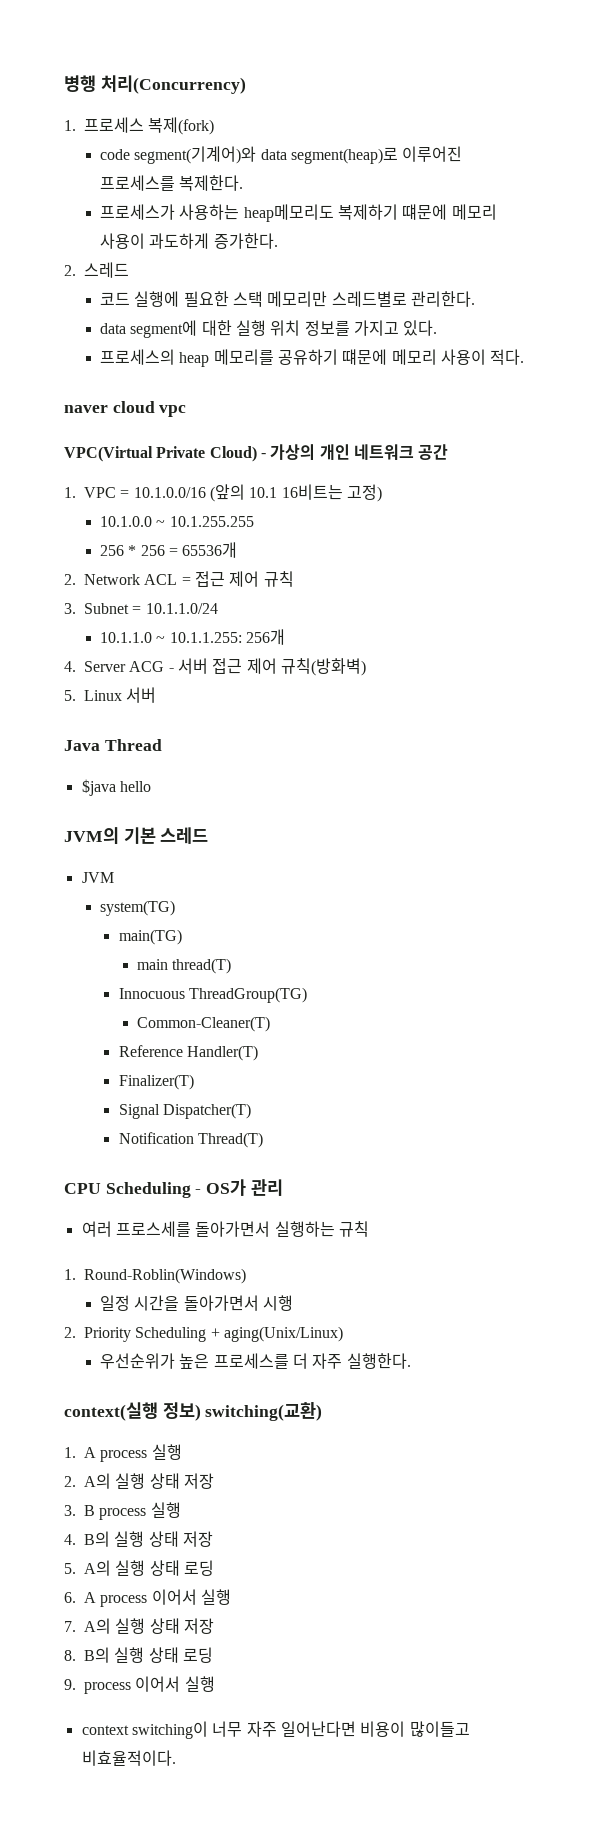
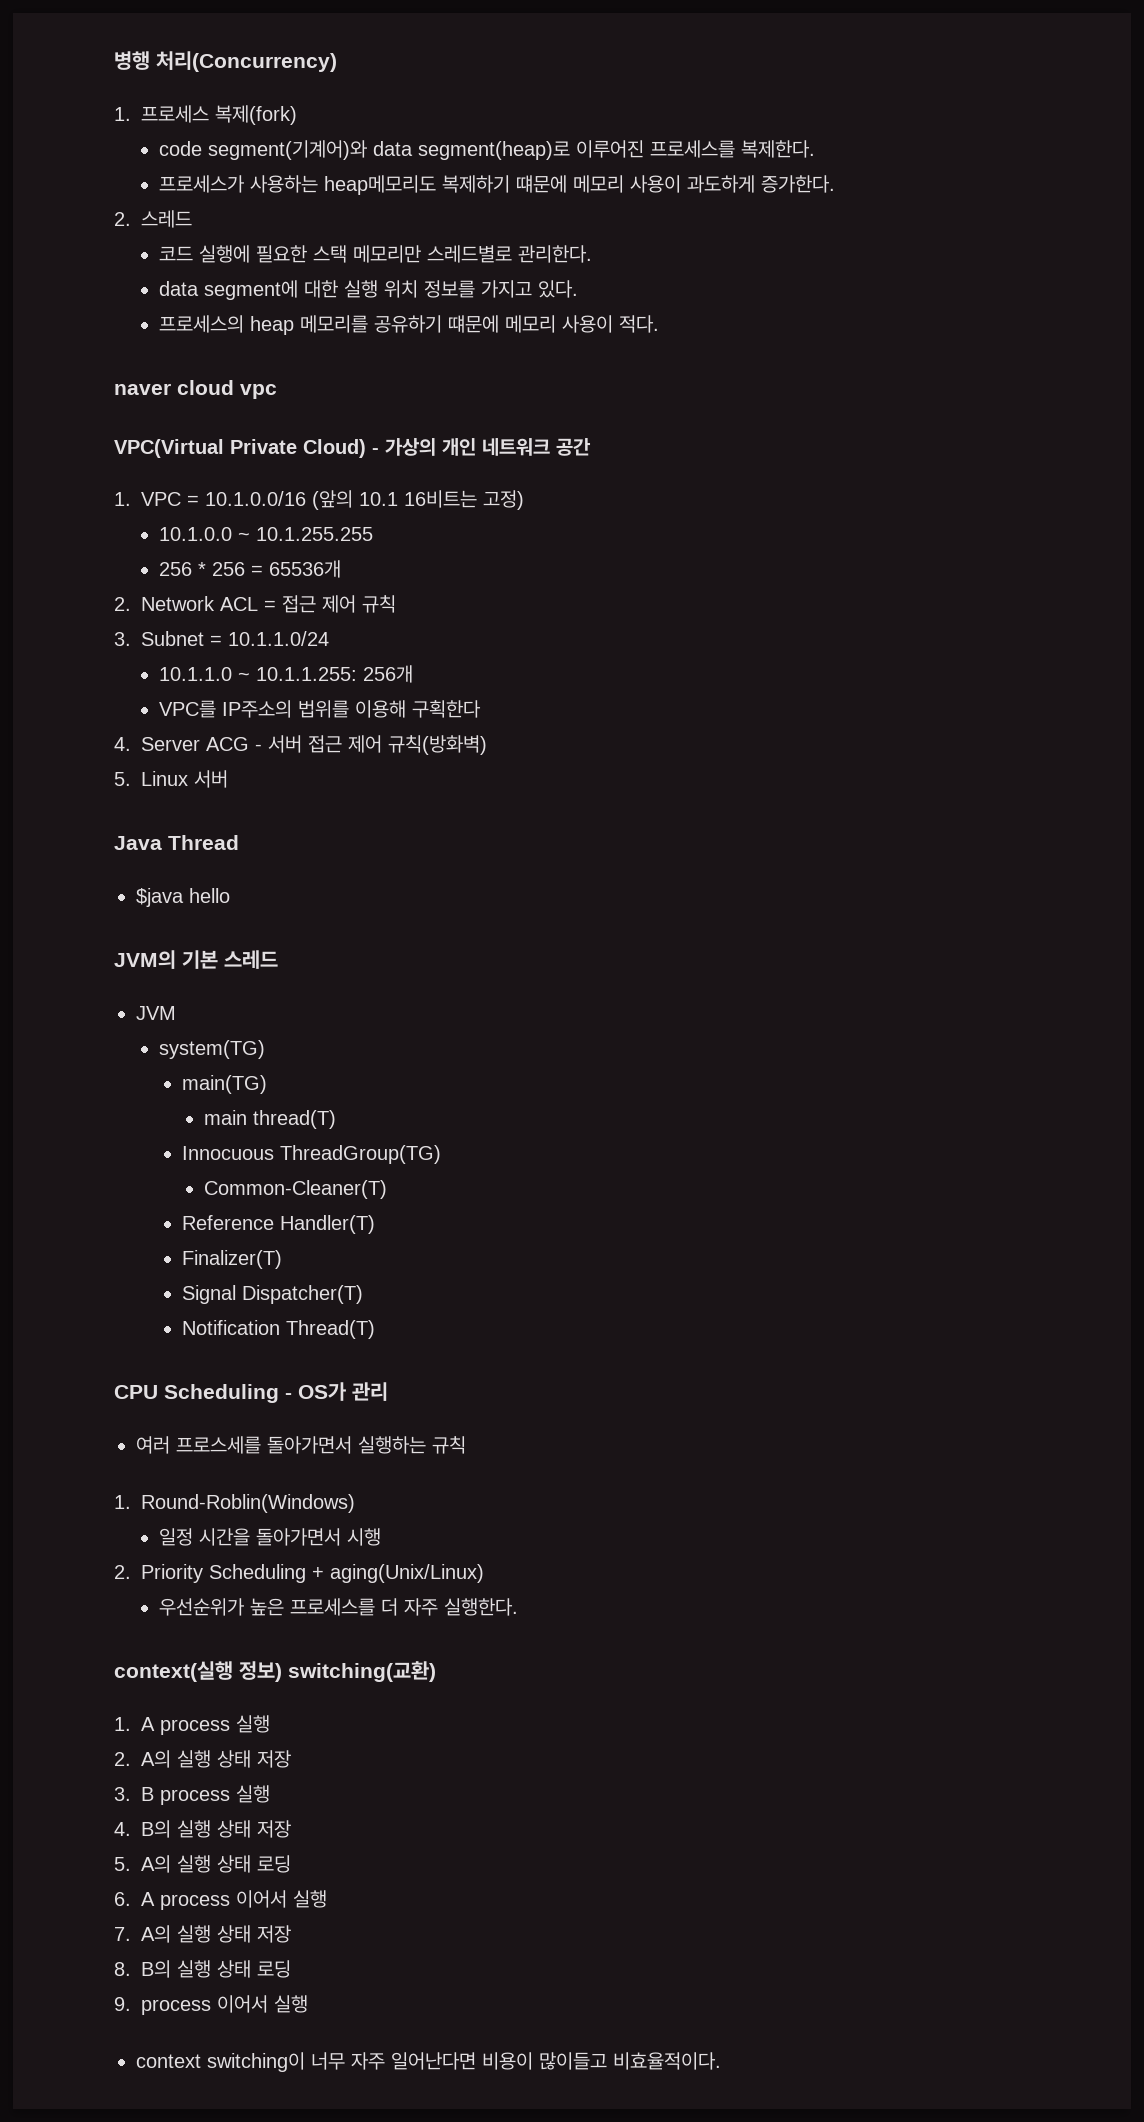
+ VPC를 IP주소의 법위를 이용해 구획한다

